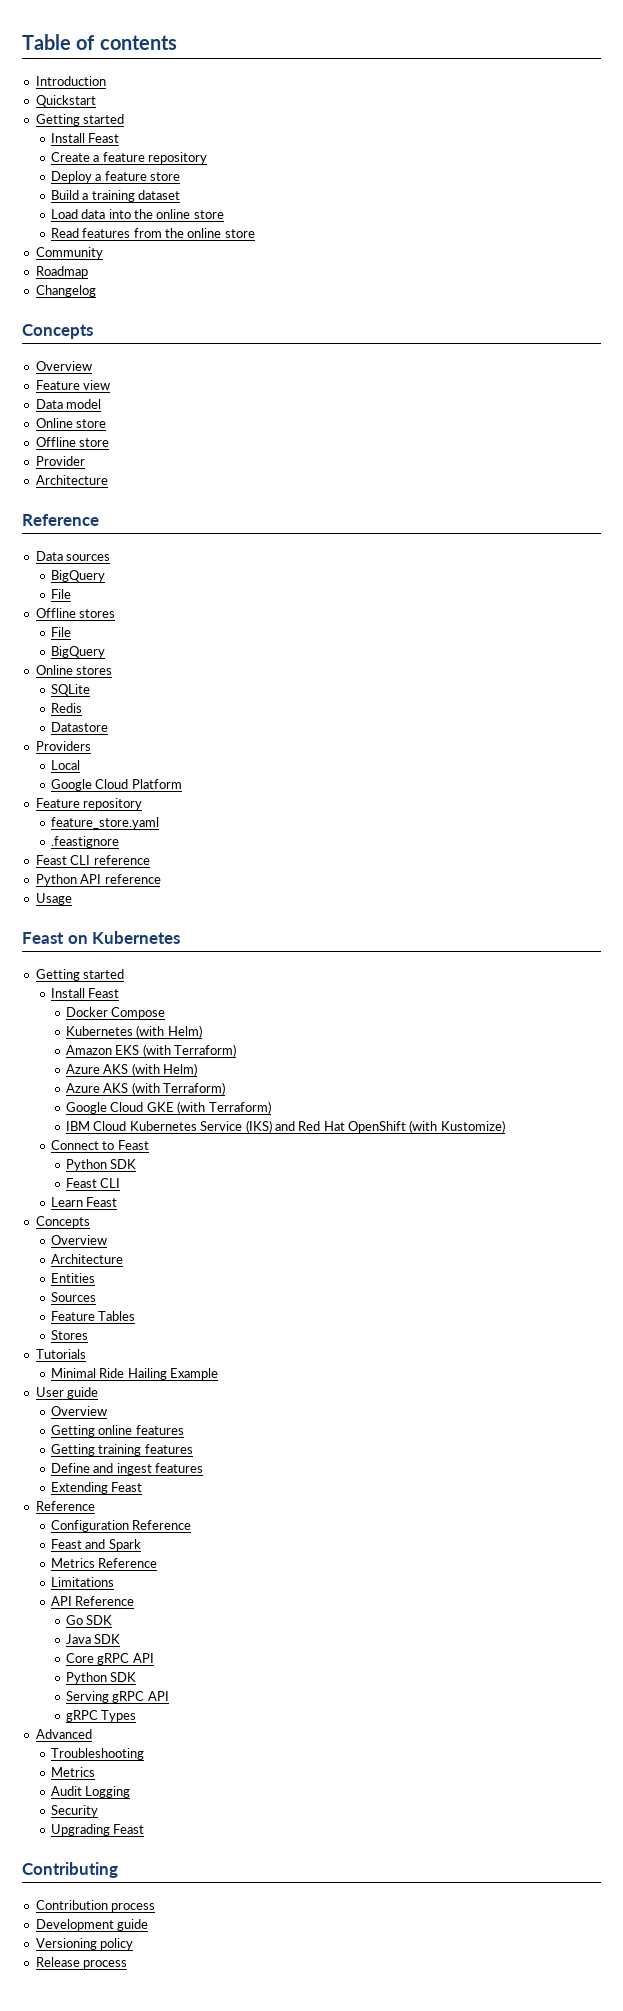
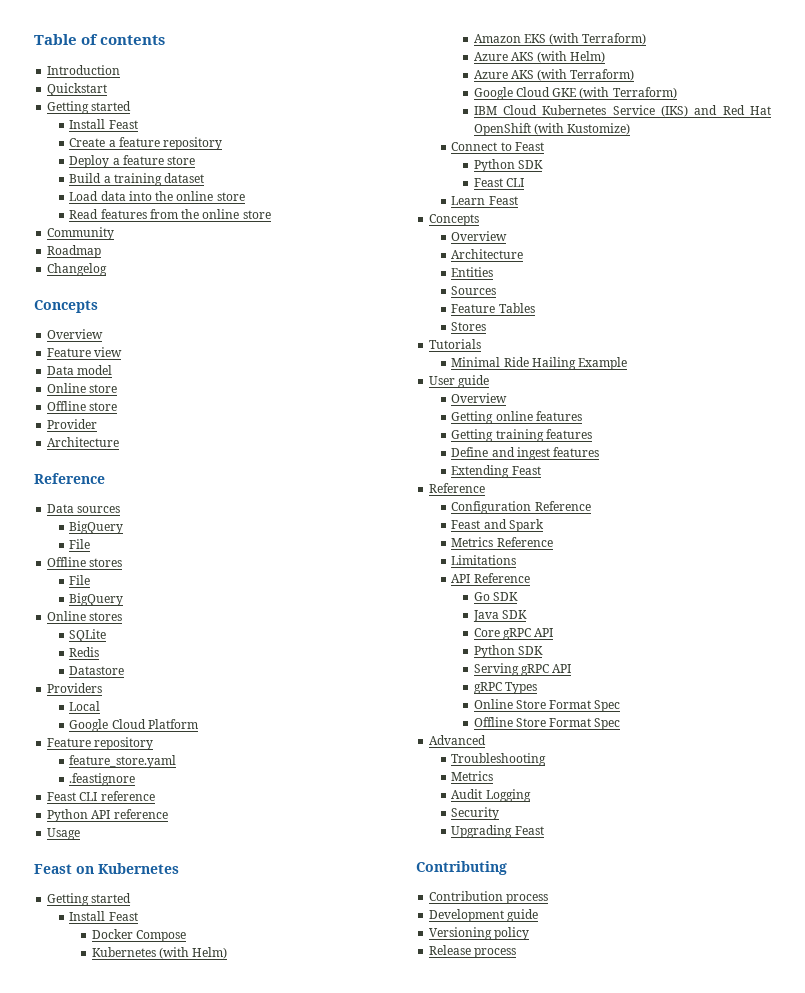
+ Online Store Format Spec
+ Offline Store Format Spec

